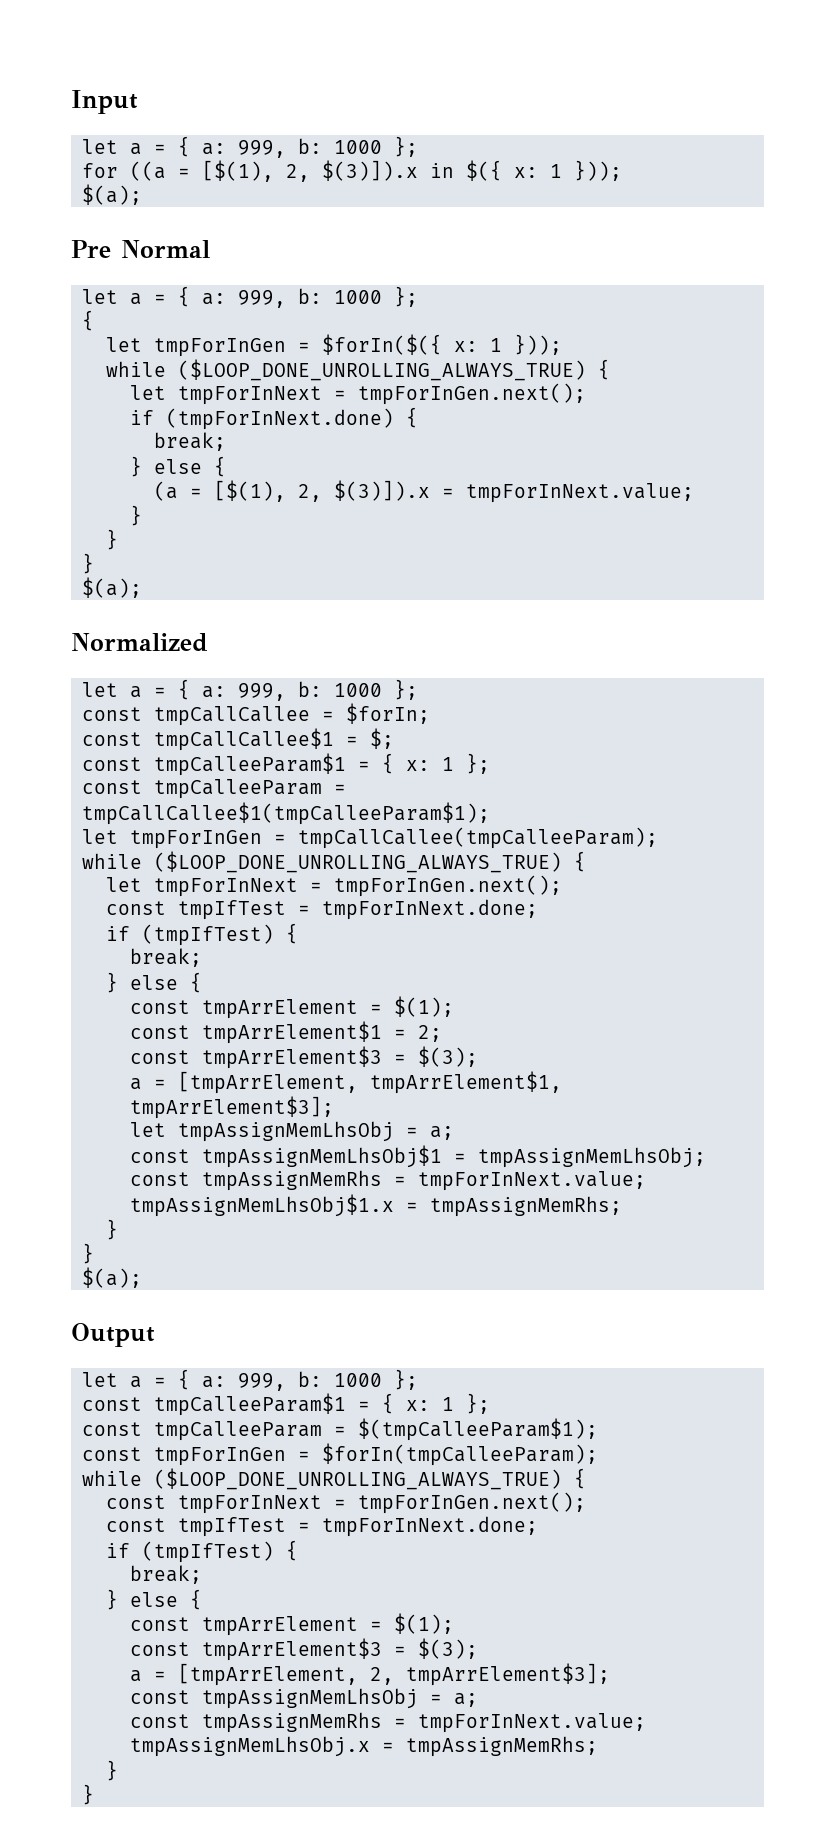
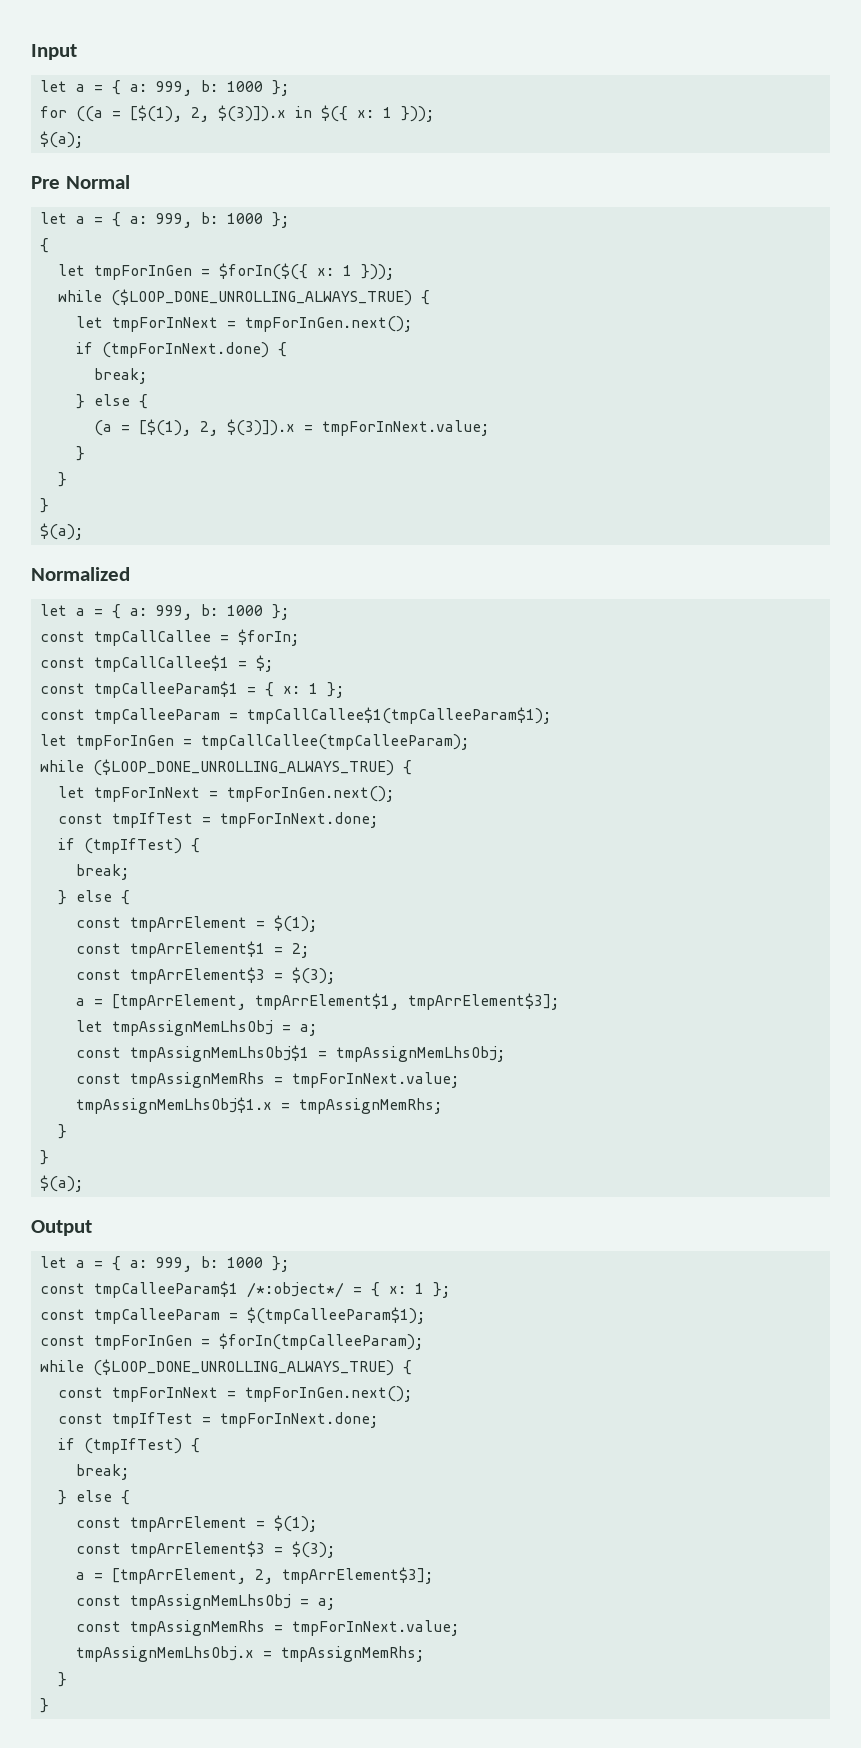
  Output
  let a = { a: 999, b: 1000 };
- const tmpCalleeParam$1 = { x: 1 };
+ const tmpCalleeParam$1 /*:object*/ = { x: 1 };

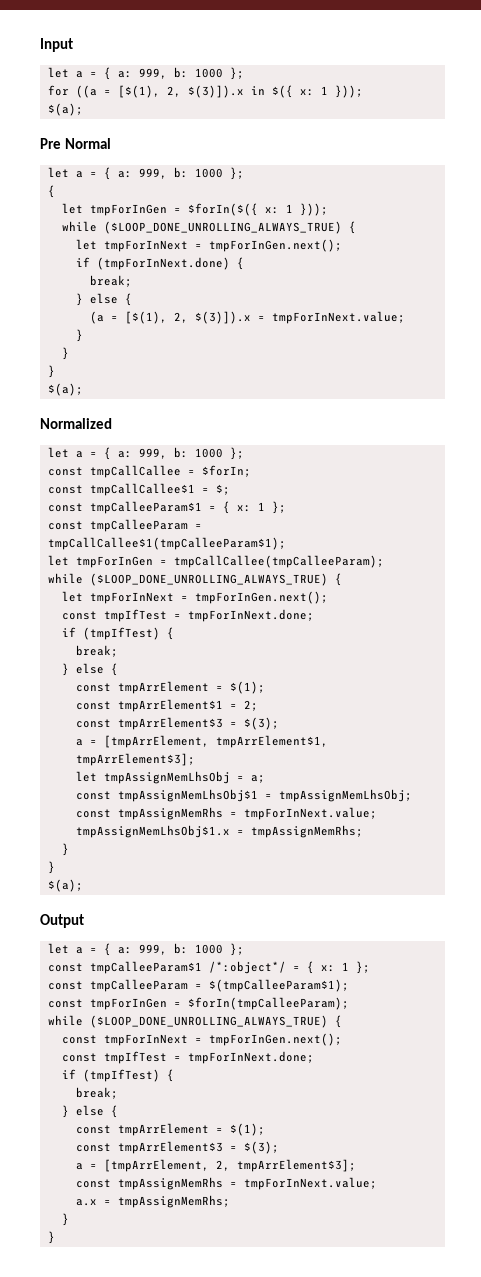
  a = [tmpArrElement, 2, tmpArrElement$3];
- const tmpAssignMemLhsObj = a;
  const tmpAssignMemRhs = tmpForInNext.value;
- tmpAssignMemLhsObj.x = tmpAssignMemRhs;
+ a.x = tmpAssignMemRhs;

